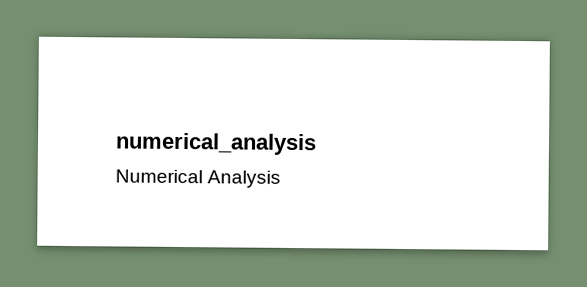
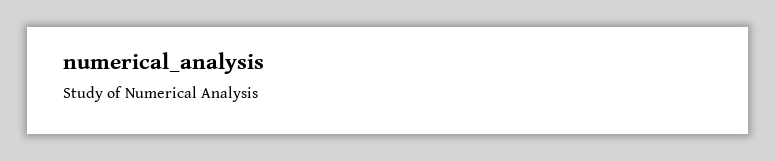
- Numerical Analysis
+ Study of Numerical Analysis

